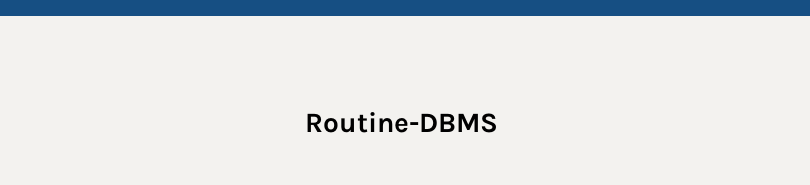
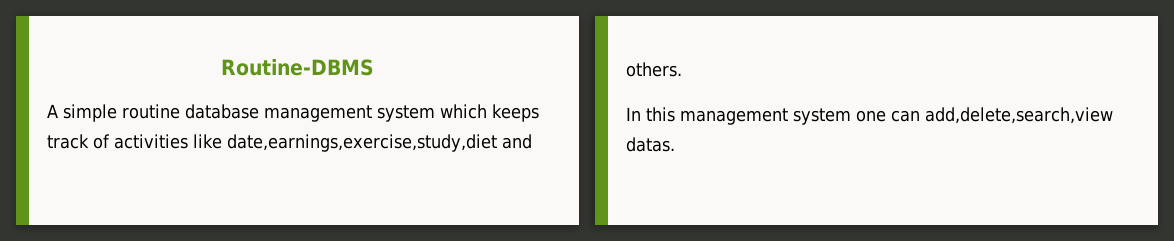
+ A simple routine database management system which keeps track of activities like date,earnings,exercise,study,diet and others.
+ In this management system one can add,delete,search,view datas.

